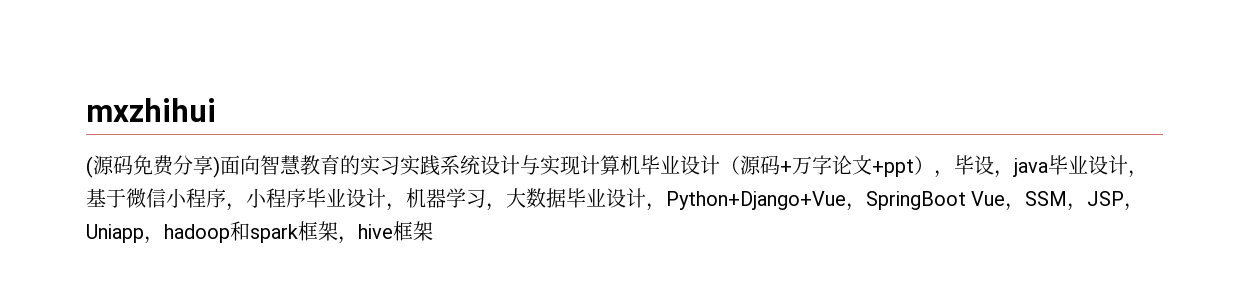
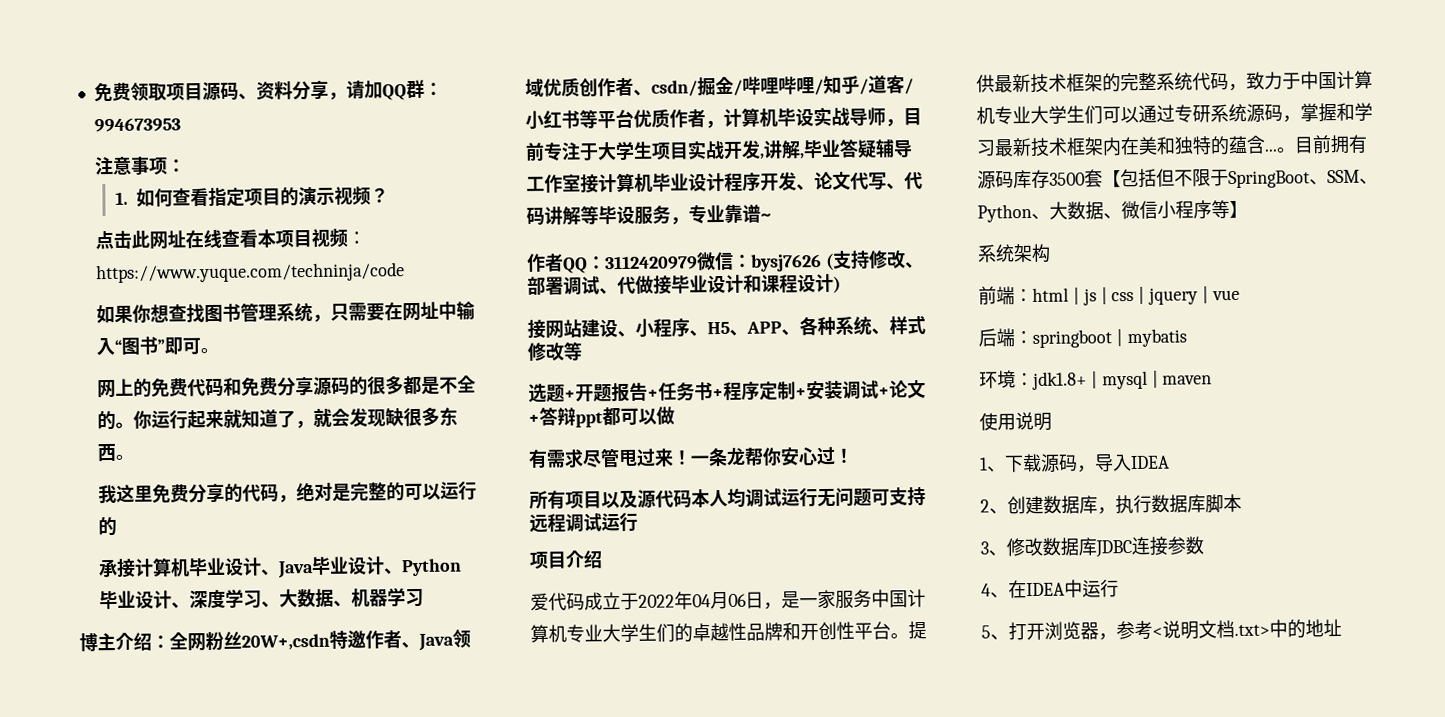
- mxzhihui
- (源码免费分享)面向智慧教育的实习实践系统设计与实现计算机毕业设计（源码+万字论文+ppt），毕设，java毕业设计，基于微信小程序，小程序毕业设计，机器学习，大数据毕业设计，Python+Django+Vue，SpringBoot Vue，SSM，JSP，Uniapp，hadoop和spark框架，hive框架
+ 免费领取项目源码、资料分享，请加QQ群：994673953
+ 注意事项：
+ 1.如何查看指定项目的演示视频？
+ 点击此网址在线查看本项目视频：https://www.yuque.com/techninja/code
+ 如果你想查找图书管理系统，只需要在网址中输入“图书”即可。
+ 网上的免费代码和免费分享源码的很多都是不全的。你运行起来就知道了，就会发现缺很多东西。
+ 我这里免费分享的代码，绝对是完整的可以运行的
+ 承接计算机毕业设计、Java毕业设计、Python毕业设计、深度学习、大数据、机器学习
+ 博主介绍：全网粉丝20W+,csdn特邀作者、Java领域优质创作者、csdn/掘金/哔哩哔哩/知乎/道客/小红书等平台优质作者，计算机毕设实战导师，目前专注于大学生项目实战开发,讲解,毕业答疑辅导工作室接计算机毕业设计程序开发、论文代写、代码讲解等毕设服务，专业靠谱~
+ 作者QQ：3112420979微信：bysj7626 (支持修改、部署调试、代做接毕业设计和课程设计)
+ 接网站建设、小程序、H5、APP、各种系统、样式修改等
+ 选题+开题报告+任务书+程序定制+安装调试+论文+答辩ppt都可以做
+ 有需求尽管甩过来！一条龙帮你安心过！
+ 所有项目以及源代码本人均调试运行无问题可支持远程调试运行
+ 项目介绍
+ 爱代码成立于2022年04月06日，是一家服务中国计算机专业大学生们的卓越性品牌和开创性平台。提供最新技术框架的完整系统代码，致力于中国计算机专业大学生们可以通过专研系统源码，掌握和学习最新技术框架内在美和独特的蕴含...。目前拥有源码库存3500套【包括但不限于SpringBoot、SSM、Python、大数据、微信小程序等】
+ 系统架构
+ 前端：html | js | css | jquery | vue
+ 后端：springboot | mybatis
+ 环境：jdk1.8+ | mysql | maven
+ 使用说明
+ 1、下载源码，导入IDEA
+ 2、创建数据库，执行数据库脚本
+ 3、修改数据库JDBC连接参数
+ 4、在IDEA中运行
+ 5、打开浏览器，参考<说明文档.txt>中的地址

